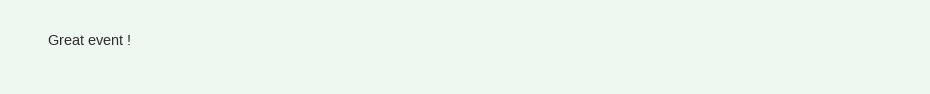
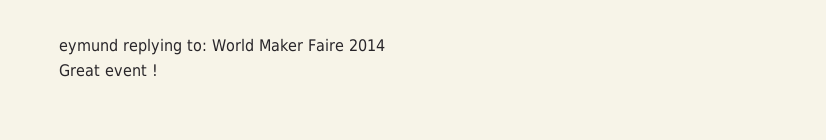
+ eymund replying to: World Maker Faire 2014

